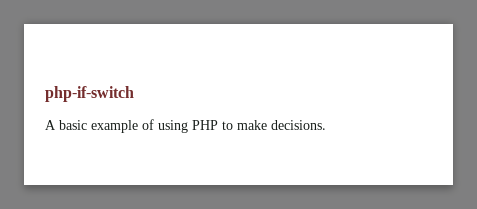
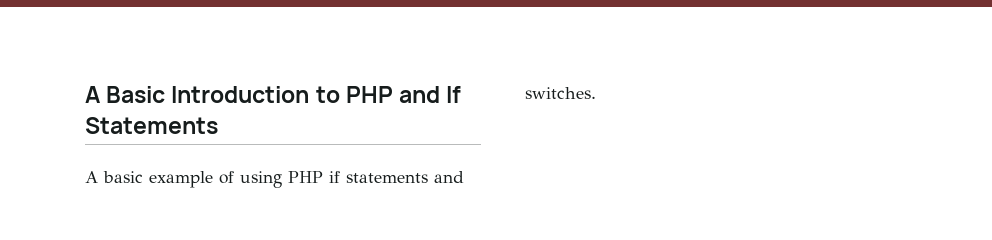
- php-if-switch
+ A Basic Introduction to PHP and If Statements
- A basic example of using PHP to make decisions.
+ A basic example of using PHP if statements and switches.

